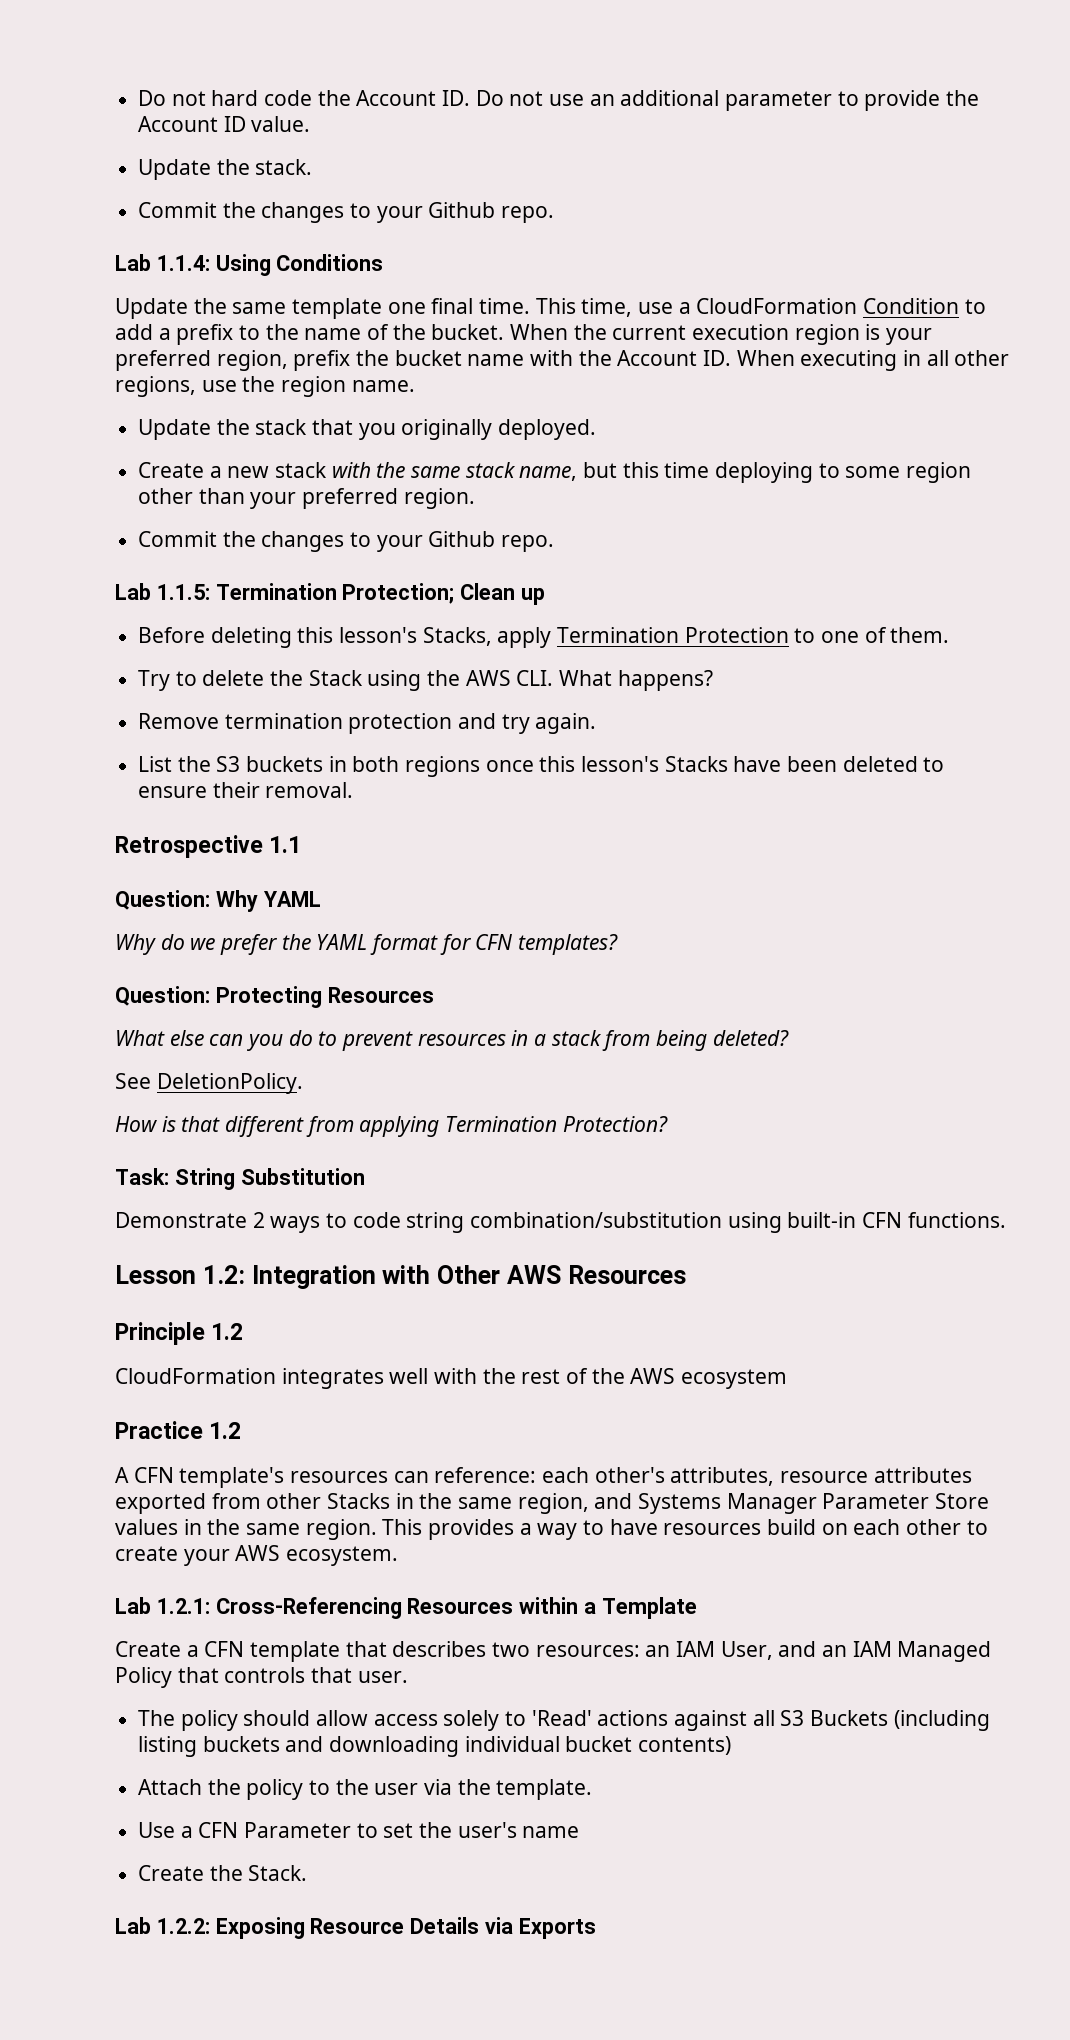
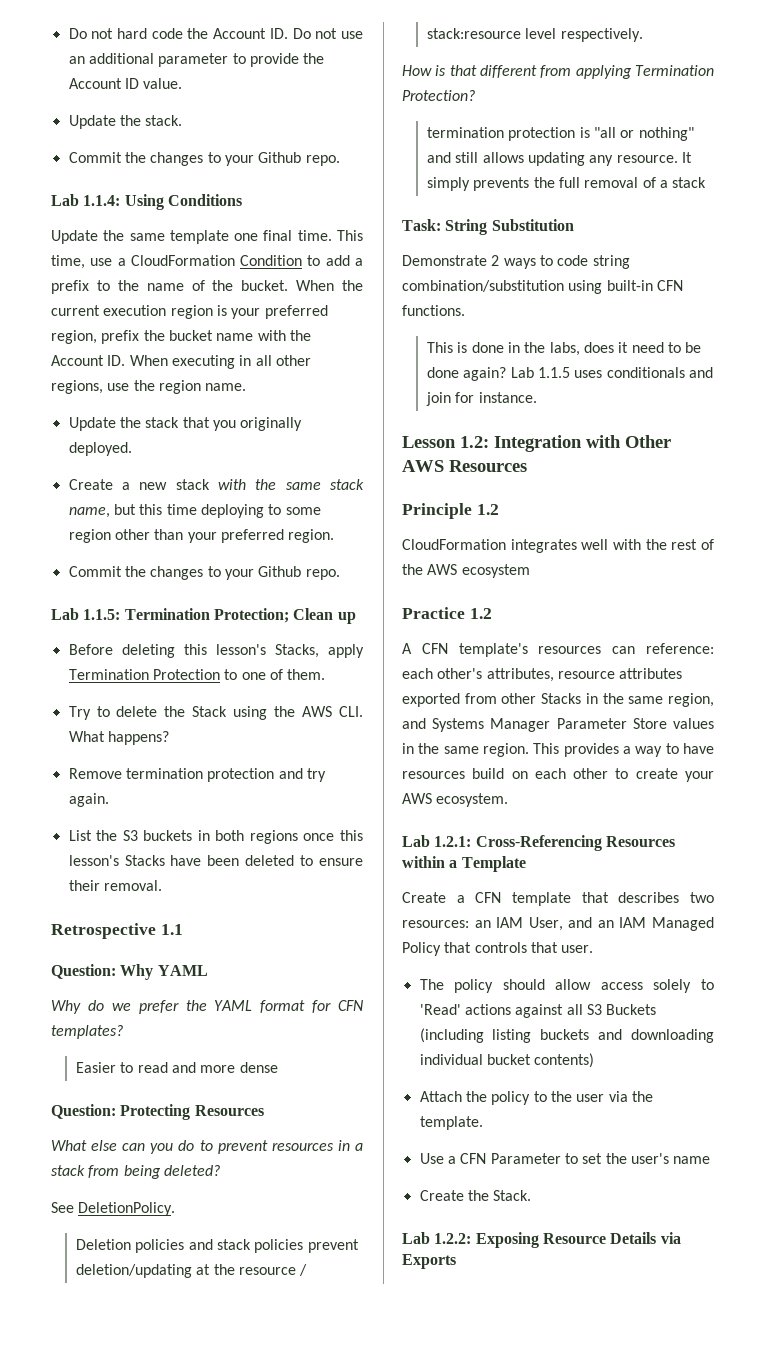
+ Easier to read and more dense
+ Deletion policies and stack policies prevent deletion/updating at the resource / stack:resource level respectively.
+ termination protection is "all or nothing" and still allows updating any resource. It simply prevents the full removal of a stack
+ This is done in the labs, does it need to be done again? Lab 1.1.5 uses conditionals and join for instance.

